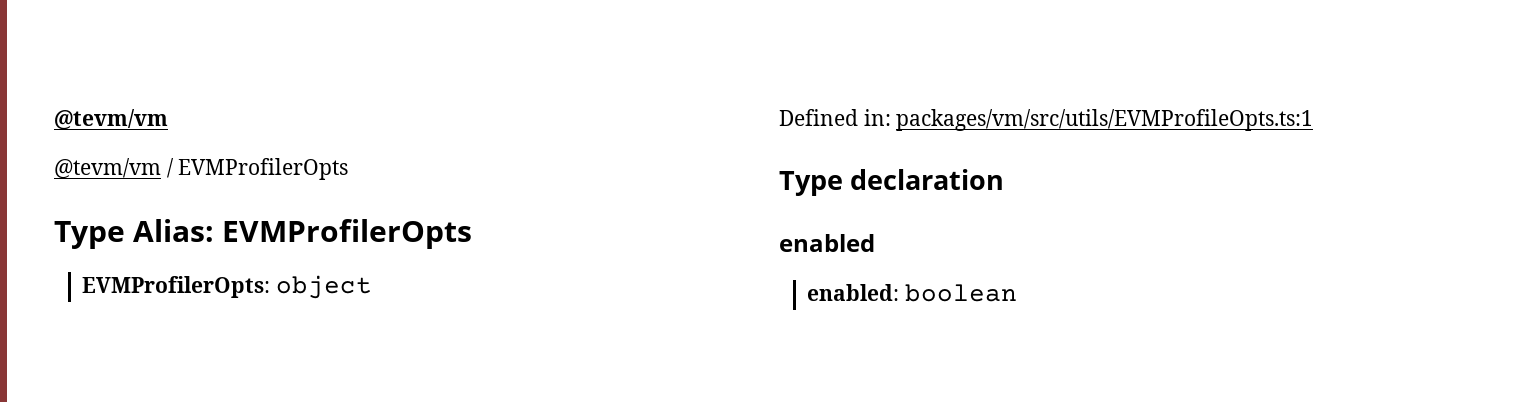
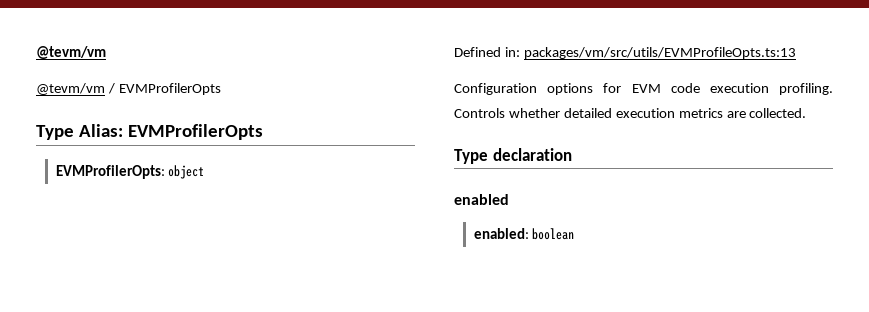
- Defined in: packages/vm/src/utils/EVMProfileOpts.ts:1
+ Defined in: packages/vm/src/utils/EVMProfileOpts.ts:13
+ Configuration options for EVM code execution profiling. Controls whether detailed execution metrics are collected.

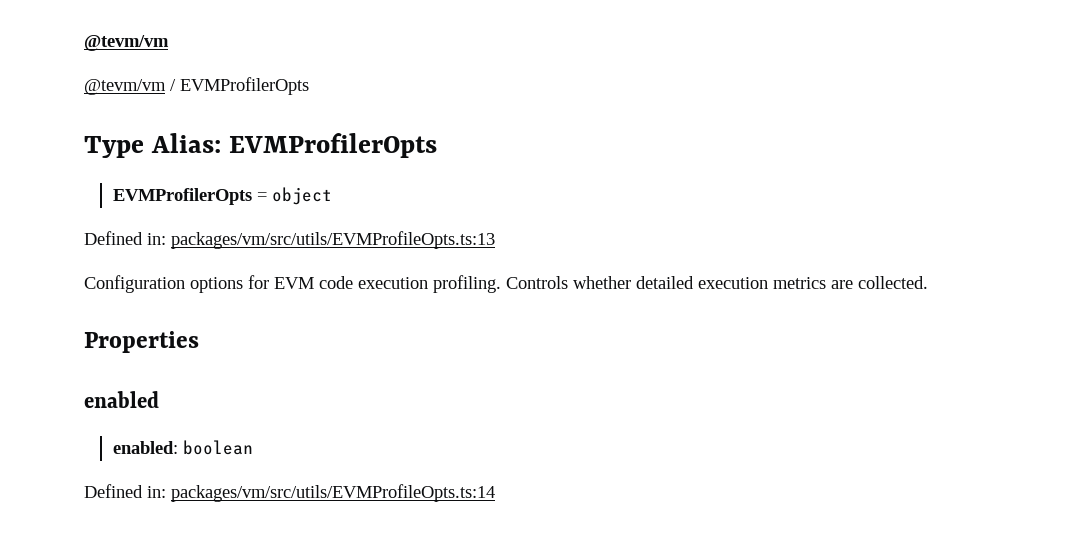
- EVMProfilerOpts: object
+ EVMProfilerOpts = object
- Type declaration
+ Properties
+ Defined in: packages/vm/src/utils/EVMProfileOpts.ts:14

